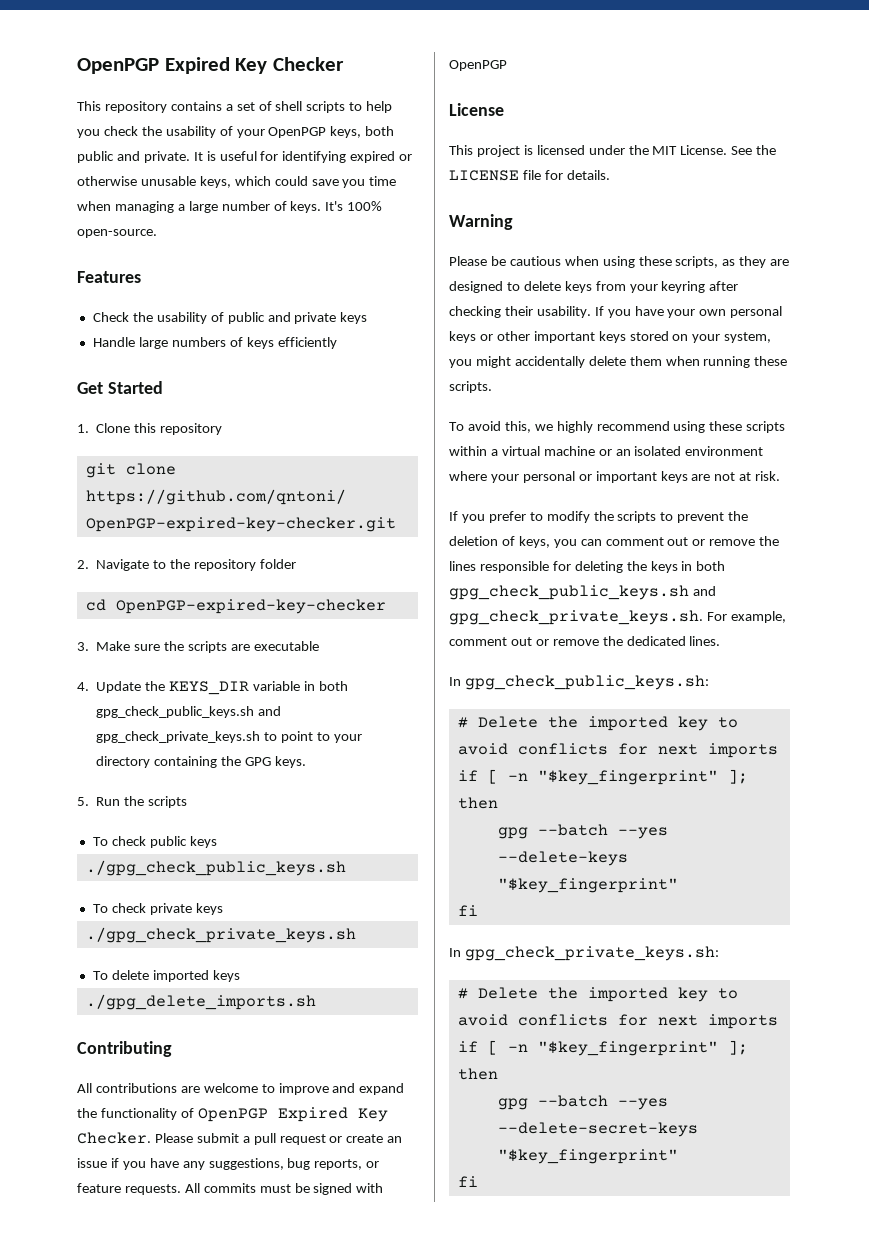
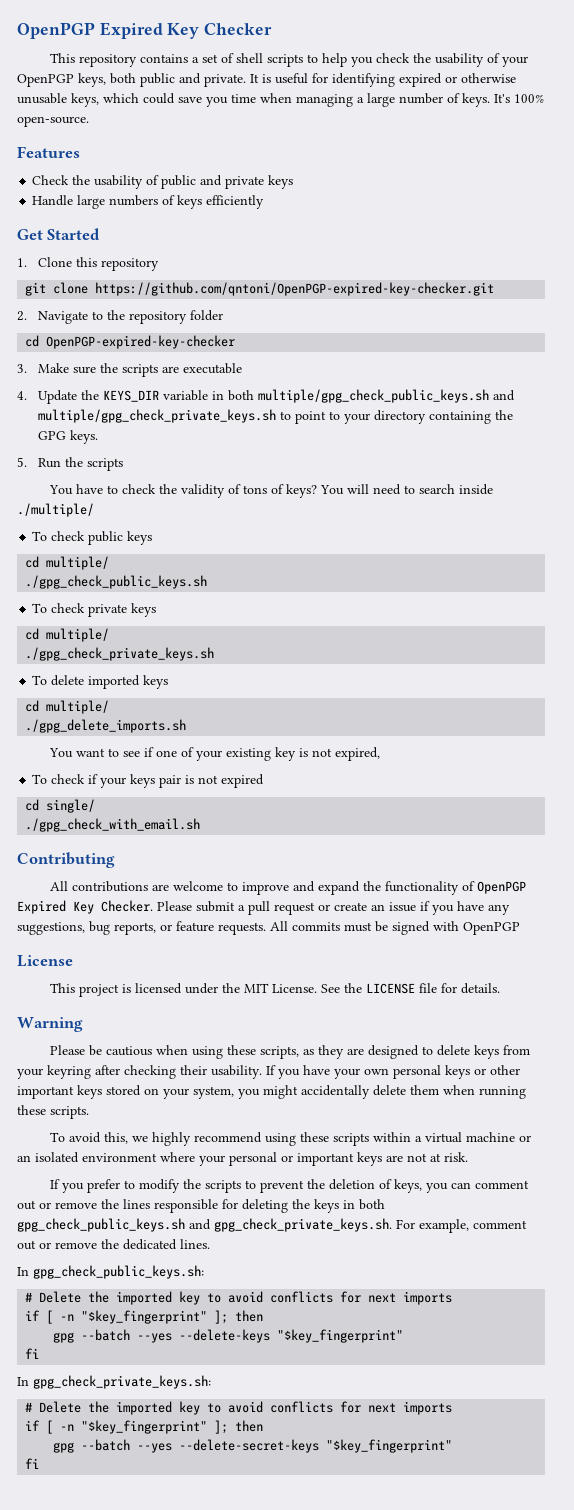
- 4. Update the KEYS_DIR variable in both gpg_check_public_keys.sh and gpg_check_private_keys.sh to point to your directory containing the GPG keys.
+ 4. Update the KEYS_DIR variable in both multiple/gpg_check_public_keys.sh and multiple/gpg_check_private_keys.sh to point to your directory containing the GPG keys.
+ You have to check the validity of tons of keys? You will need to search inside ./multiple/
  To check public keys
+ cd multiple/
  To check private keys
+ cd multiple/
  To delete imported keys
+ cd multiple/
+ You want to see if one of your existing key is not expired,
+ To check if your keys pair is not expired
+ cd single/
+ ./gpg_check_with_email.sh

